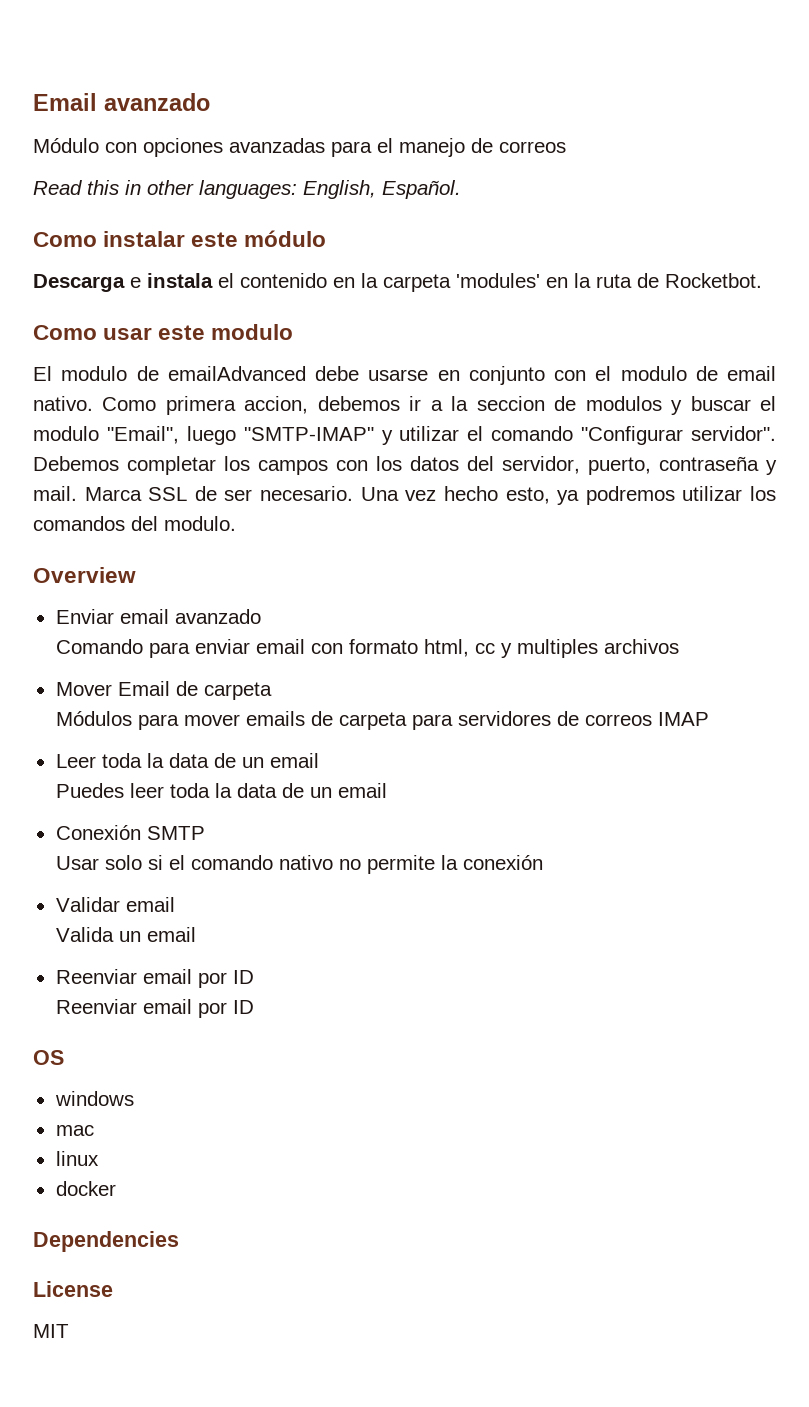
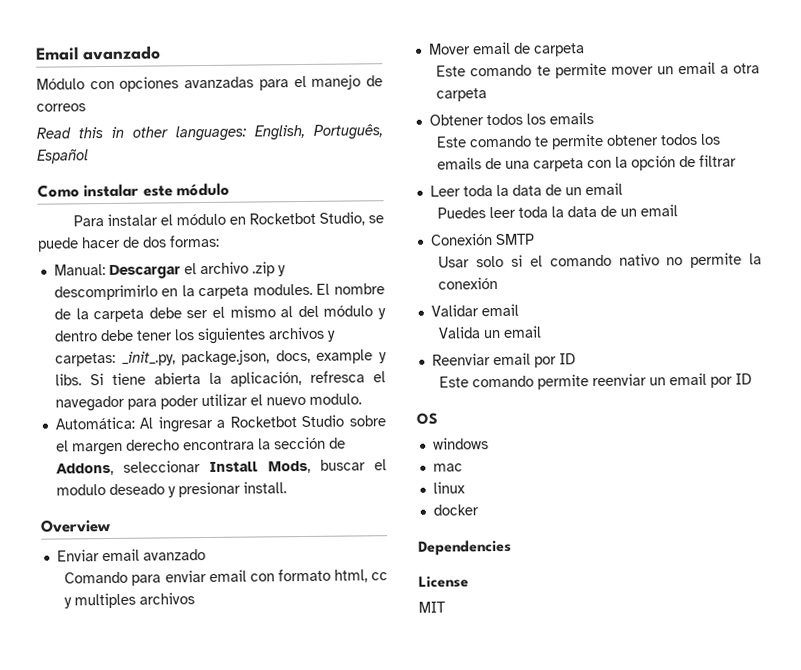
- Read this in other languages: English, Español.
+ Read this in other languages: English, Português, Español
- Descarga e instala el contenido en la carpeta 'modules' en la ruta de Rocketbot.
- Como usar este modulo
- El modulo de emailAdvanced debe usarse en conjunto con el modulo de email nativo. Como primera accion, debemos ir a la seccion de modulos y buscar el modulo "Email", luego "SMTP-IMAP" y utilizar el comando "Configurar servidor". Debemos completar los campos con los datos del servidor, puerto, contraseña y mail. Marca SSL de ser necesario. Una vez hecho esto, ya podremos utilizar los comandos del modulo.
+ Para instalar el módulo en Rocketbot Studio, se puede hacer de dos formas:
+ Manual: Descargar el archivo .zip y descomprimirlo en la carpeta modules. El nombre de la carpeta debe ser el mismo al del módulo y dentro debe tener los siguientes archivos y carpetas: _init_.py, package.json, docs, example y libs. Si tiene abierta la aplicación, refresca el navegador para poder utilizar el nuevo modulo.
+ Automática: Al ingresar a Rocketbot Studio sobre el margen derecho encontrara la sección de Addons, seleccionar Install Mods, buscar el modulo deseado y presionar install.
- Mover Email de carpeta
+ Mover email de carpeta
- Módulos para mover emails de carpeta para servidores de correos IMAP
+ Este comando te permite mover un email a otra carpeta
+ Obtener todos los emails
+ Este comando te permite obtener todos los emails de una carpeta con la opción de filtrar
  Valida un email
  Reenviar email por ID
- Reenviar email por ID
+ Este comando permite reenviar un email por ID

